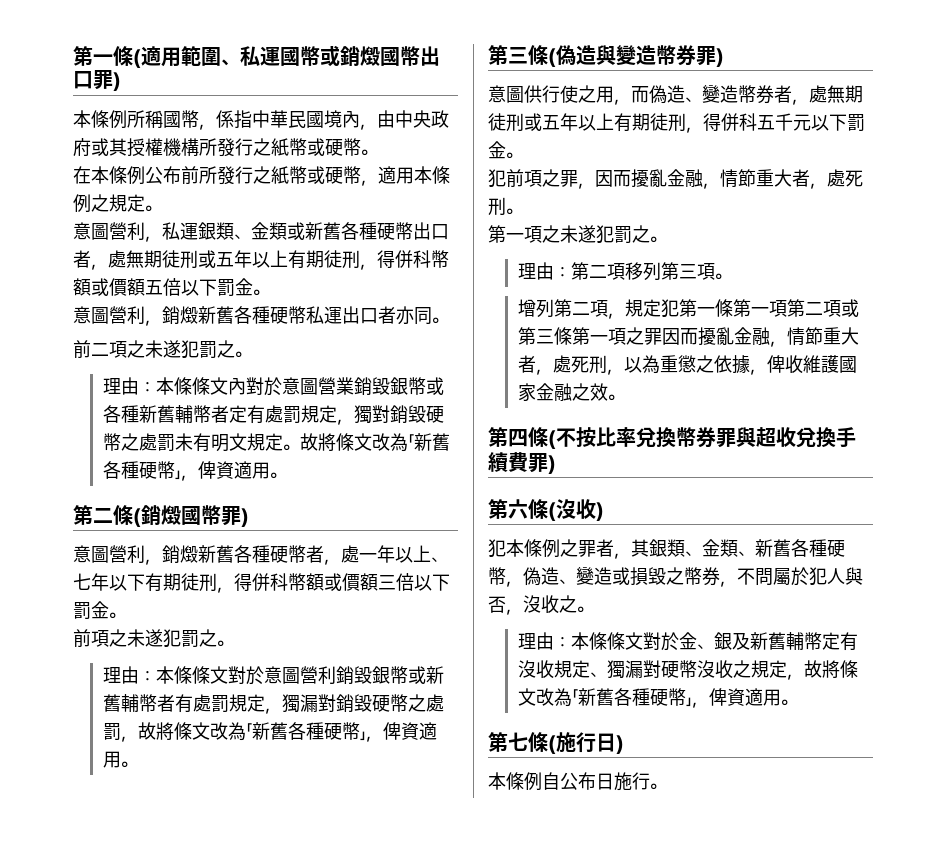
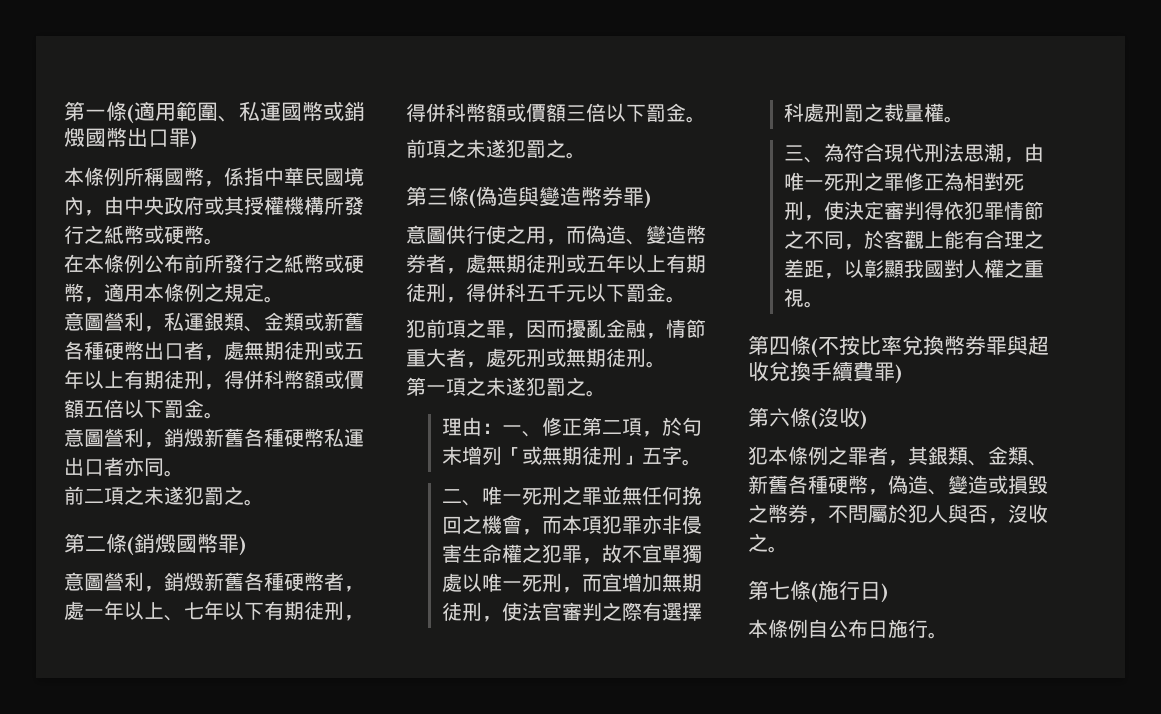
- 理由：本條條文內對於意圖營業銷毀銀幣或各種新舊輔幣者定有處罰規定，獨對銷毀硬幣之處罰未有明文規定。故將條文改為「新舊各種硬幣」，俾資適用。
- 理由：本條條文對於意圖營利銷毀銀幣或新舊輔幣者有處罰規定，獨漏對銷毀硬幣之處罰，故將條文改為「新舊各種硬幣」，俾資適用。
- 犯前項之罪，因而擾亂金融，情節重大者，處死刑。
+ 犯前項之罪，因而擾亂金融，情節重大者，處死刑或無期徒刑。
- 理由：第二項移列第三項。
- 增列第二項，規定犯第一條第一項第二項或第三條第一項之罪因而擾亂金融，情節重大者，處死刑，以為重懲之依據，俾收維護國家金融之效。
+ 理由：一、修正第二項，於句末增列「或無期徒刑」五字。
+ 二、唯一死刑之罪並無任何挽回之機會，而本項犯罪亦非侵害生命權之犯罪，故不宜單獨處以唯一死刑，而宜增加無期徒刑，使法官審判之際有選擇科處刑罰之裁量權。
+ 三、為符合現代刑法思潮，由唯一死刑之罪修正為相對死刑，使決定審判得依犯罪情節之不同，於客觀上能有合理之差距，以彰顯我國對人權之重視。
- 理由：本條條文對於金、銀及新舊輔幣定有沒收規定、獨漏對硬幣沒收之規定，故將條文改為「新舊各種硬幣」，俾資適用。

